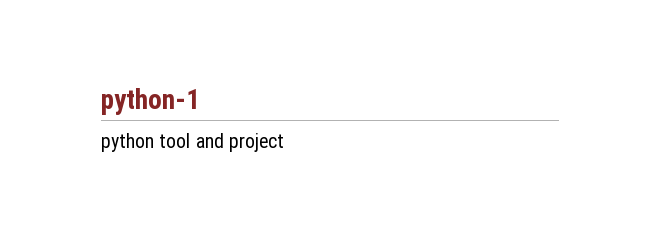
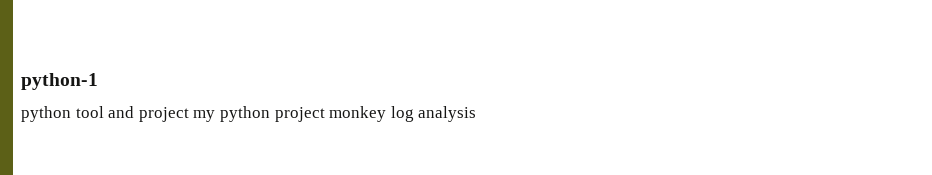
- python tool and project
+ python tool and project my python project monkey log analysis

